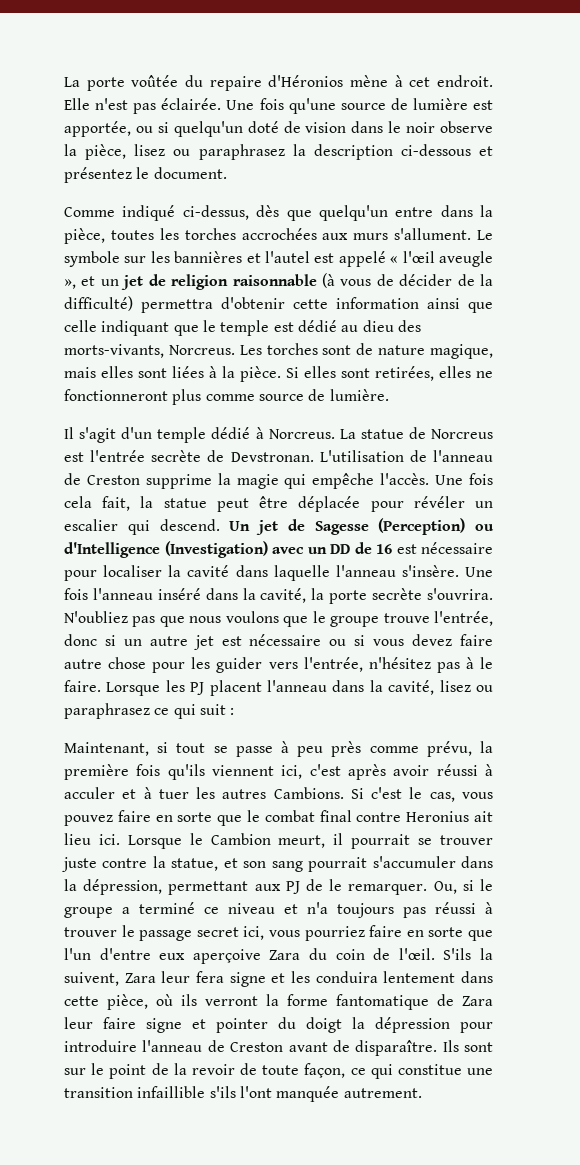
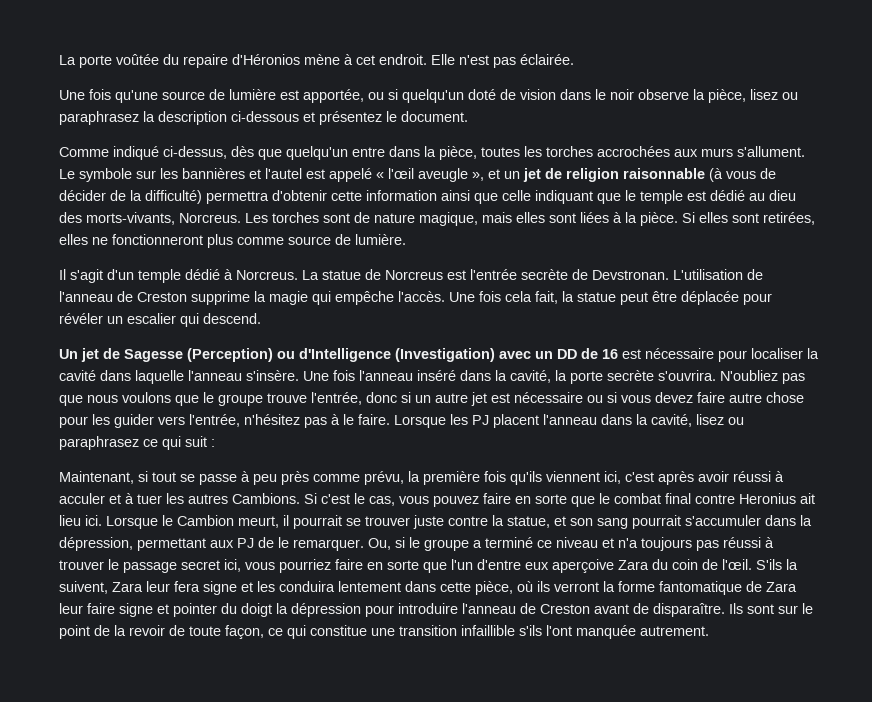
- Elle n'est pas éclairée. Une fois qu'une source de lumière est apportée, ou si quelqu'un doté de vision dans le noir observe la pièce, lisez ou paraphrasez la description ci-dessous et présentez le document.
+ Elle n'est pas éclairée.
+ Une fois qu'une source de lumière est apportée, ou si quelqu'un doté de vision dans le noir observe la pièce, lisez ou paraphrasez la description ci-dessous et présentez le document.
- Une fois cela fait, la statue peut être déplacée pour révéler un escalier qui descend. Un jet de Sagesse (Perception) ou d'Intelligence (Investigation) avec un DD de 16 est nécessaire pour localiser la cavité dans laquelle l'anneau s'insère.
+ Une fois cela fait, la statue peut être déplacée pour révéler un escalier qui descend.
+ Un jet de Sagesse (Perception) ou d'Intelligence (Investigation) avec un DD de 16 est nécessaire pour localiser la cavité dans laquelle l'anneau s'insère.

